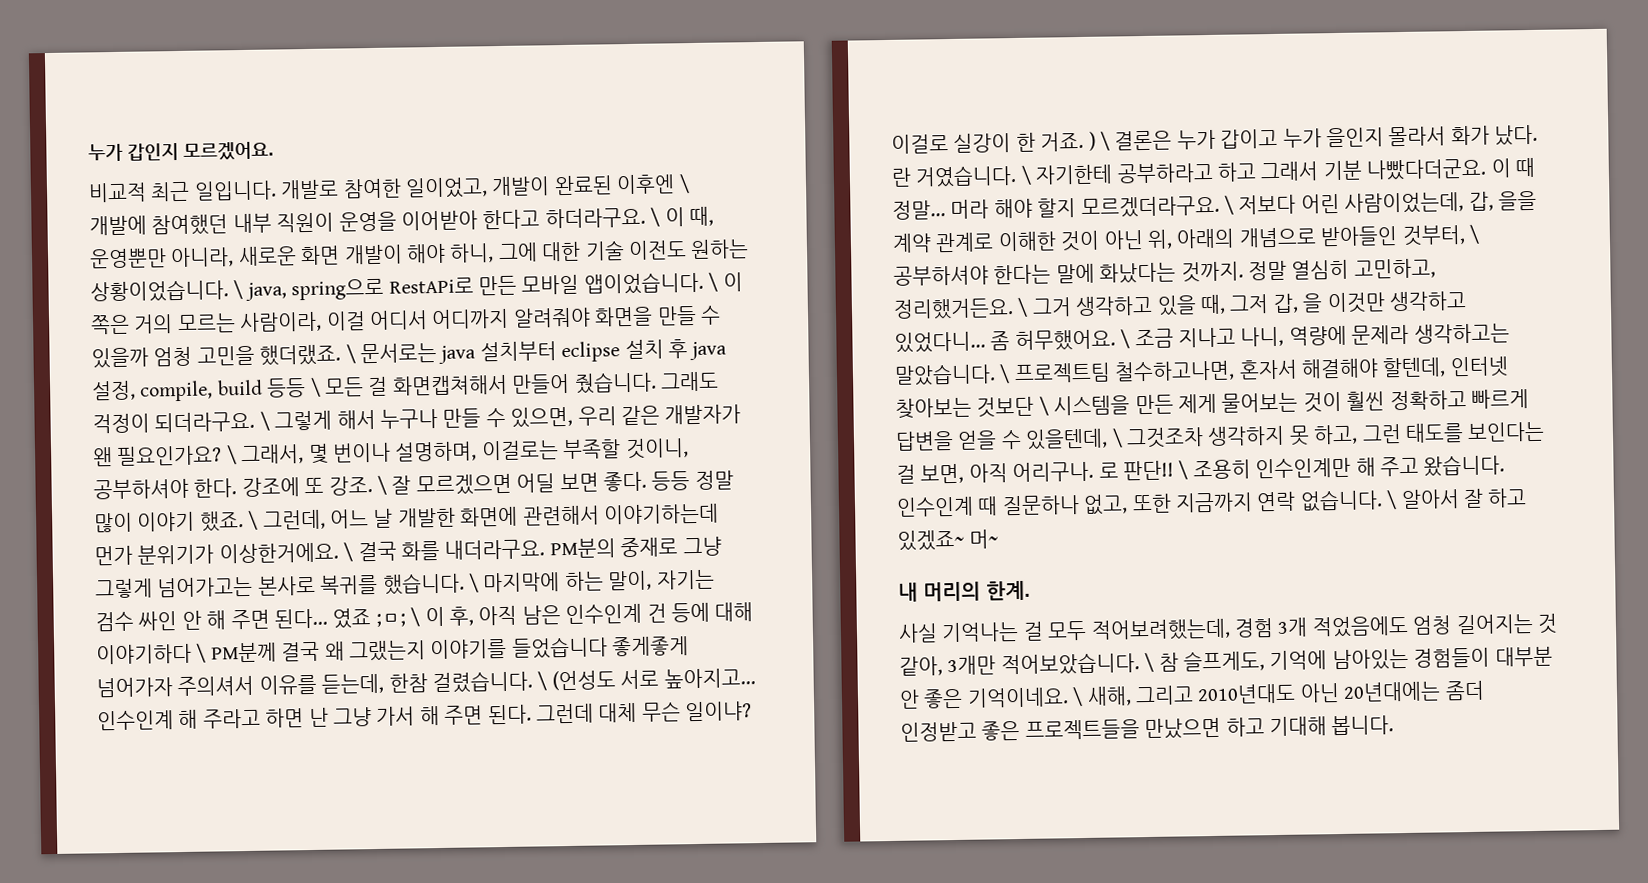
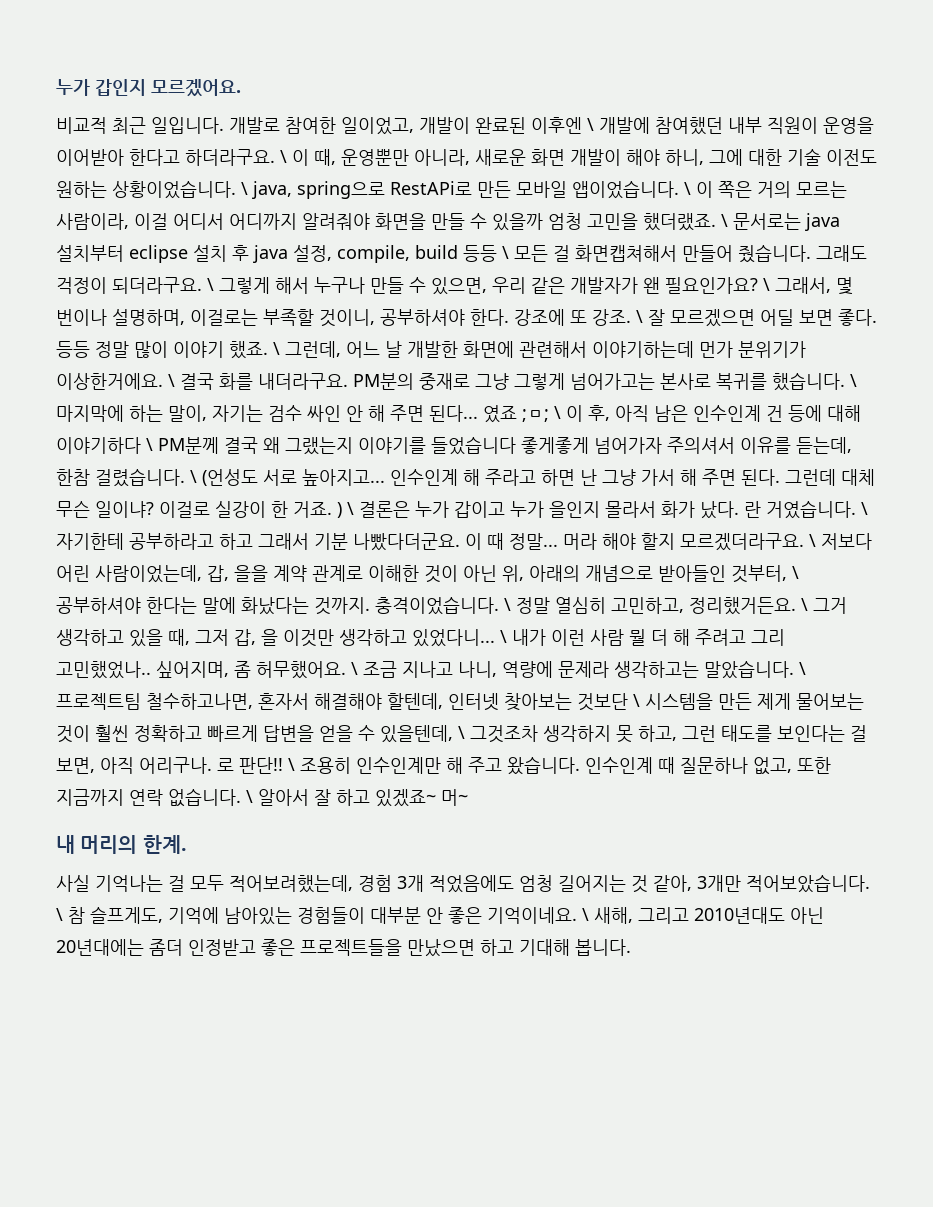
- 정말 열심히 고민하고, 정리했거든요.
+ 충격이었습니다. \ 정말 열심히 고민하고, 정리했거든요.
- 좀 허무했어요.
+ \ 내가 이런 사람 뭘 더 해 주려고 그리 고민했었나.. 싶어지며, 좀 허무했어요.

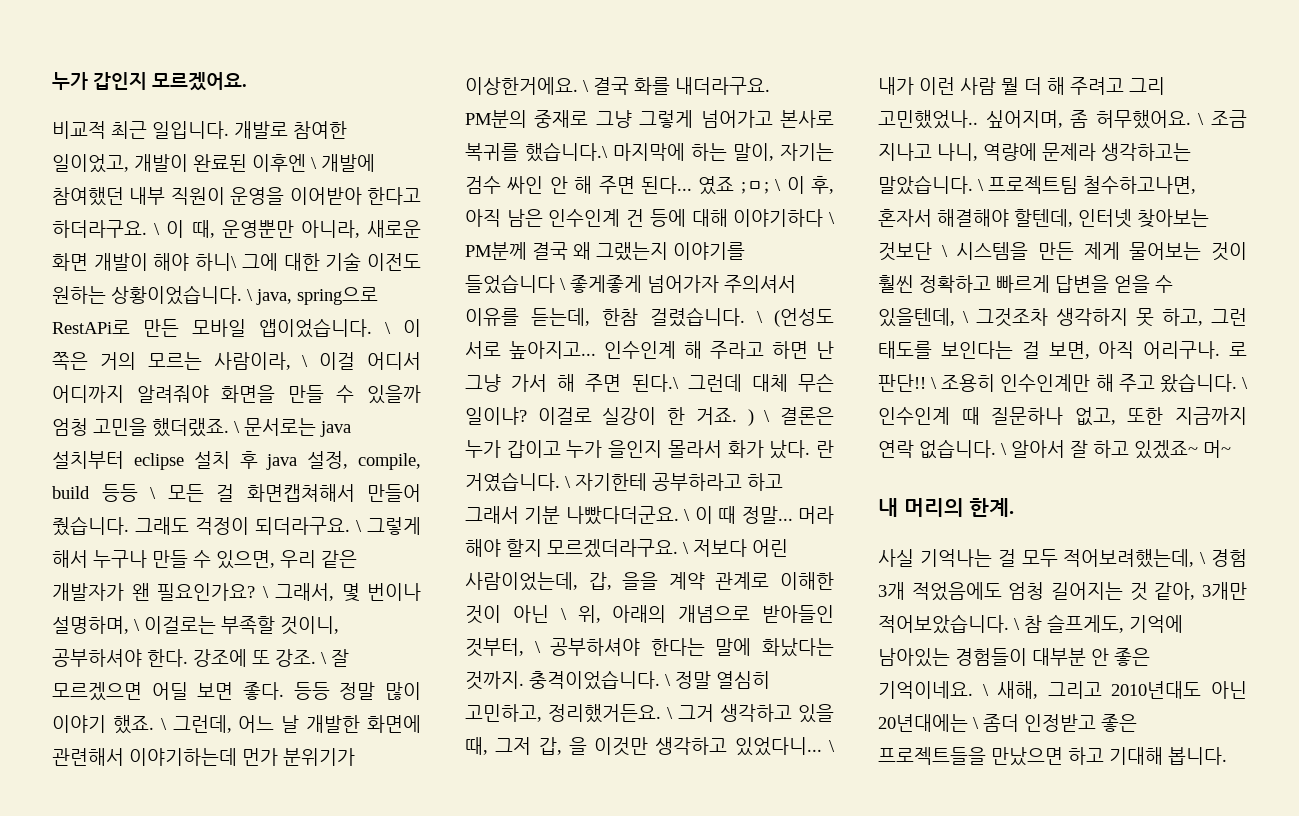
- \ 이 때, 운영뿐만 아니라, 새로운 화면 개발이 해야 하니, 그에 대한 기술 이전도 원하는 상황이었습니다.
+ \ 이 때, 운영뿐만 아니라, 새로운 화면 개발이 해야 하니\ 그에 대한 기술 이전도 원하는 상황이었습니다.
- \ 이 쪽은 거의 모르는 사람이라, 이걸 어디서 어디까지 알려줘야 화면을 만들 수 있을까 엄청 고민을 했더랬죠.
+ \ 이 쪽은 거의 모르는 사람이라, \ 이걸 어디서 어디까지 알려줘야 화면을 만들 수 있을까 엄청 고민을 했더랬죠.
- \ 그래서, 몇 번이나 설명하며, 이걸로는 부족할 것이니, 공부하셔야 한다.
+ \ 그래서, 몇 번이나 설명하며, \ 이걸로는 부족할 것이니, 공부하셔야 한다.
- PM분의 중재로 그냥 그렇게 넘어가고는 본사로 복귀를 했습니다. \ 마지막에 하는 말이, 자기는 검수 싸인 안 해 주면 된다...
+ PM분의 중재로 그냥 그렇게 넘어가고 본사로 복귀를 했습니다.\ 마지막에 하는 말이, 자기는 검수 싸인 안 해 주면 된다...
- 였죠 ;ㅁ; \ 이 후, 아직 남은 인수인계 건 등에 대해 이야기하다 \ PM분께 결국 왜 그랬는지 이야기를 들었습니다 좋게좋게 넘어가자 주의셔서 이유를 듣는데, 한참 걸렸습니다.
+ 였죠 ;ㅁ; \ 이 후, 아직 남은 인수인계 건 등에 대해 이야기하다 \ PM분께 결국 왜 그랬는지 이야기를 들었습니다 \ 좋게좋게 넘어가자 주의셔서 이유를 듣는데, 한참 걸렸습니다.
- 인수인계 해 주라고 하면 난 그냥 가서 해 주면 된다. 그런데 대체 무슨 일이냐?
+ 인수인계 해 주라고 하면 난 그냥 가서 해 주면 된다.\ 그런데 대체 무슨 일이냐?
- 이 때 정말...
+ \ 이 때 정말...
- \ 저보다 어린 사람이었는데, 갑, 을을 계약 관계로 이해한 것이 아닌 위, 아래의 개념으로 받아들인 것부터, \ 공부하셔야 한다는 말에 화났다는 것까지.
+ \ 저보다 어린 사람이었는데, 갑, 을을 계약 관계로 이해한 것이 아닌 \ 위, 아래의 개념으로 받아들인 것부터, \ 공부하셔야 한다는 말에 화났다는 것까지.
- 인수인계 때 질문하나 없고, 또한 지금까지 연락 없습니다.
+ \ 인수인계 때 질문하나 없고, 또한 지금까지 연락 없습니다.
- 사실 기억나는 걸 모두 적어보려했는데, 경험 3개 적었음에도 엄청 길어지는 것 같아, 3개만 적어보았습니다.
+ 사실 기억나는 걸 모두 적어보려했는데, \ 경험 3개 적었음에도 엄청 길어지는 것 같아, 3개만 적어보았습니다.
- \ 새해, 그리고 2010년대도 아닌 20년대에는 좀더 인정받고 좋은 프로젝트들을 만났으면 하고 기대해 봅니다.
+ \ 새해, 그리고 2010년대도 아닌 20년대에는 \ 좀더 인정받고 좋은 프로젝트들을 만났으면 하고 기대해 봅니다.

